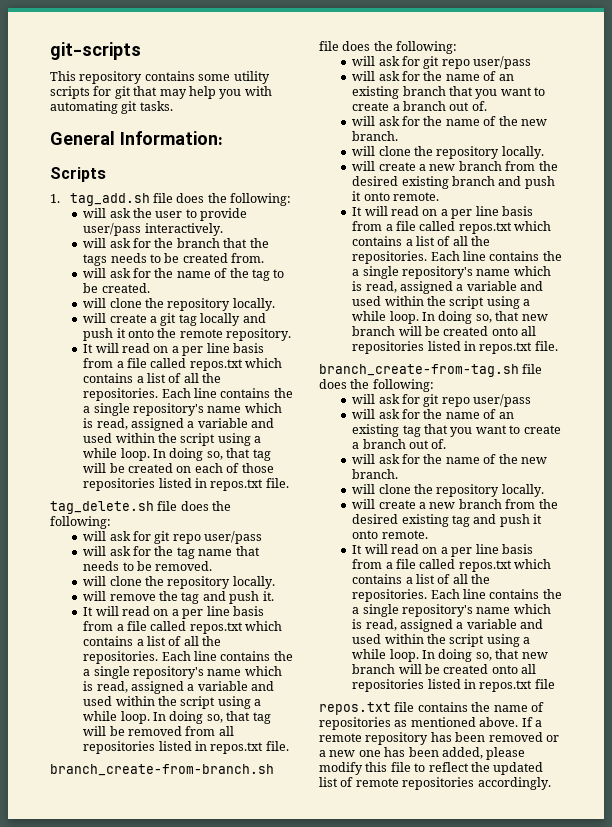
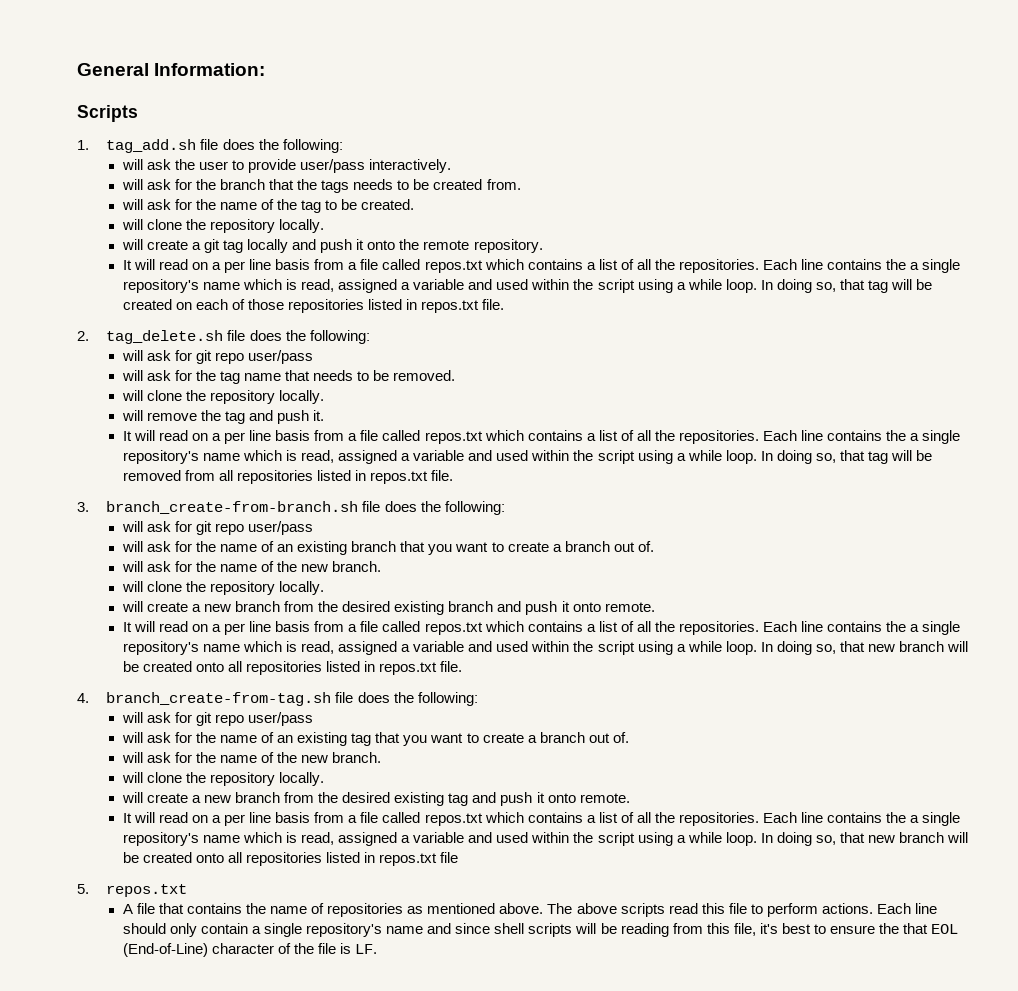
- git-scripts
- This repository contains some utility scripts for git that may help you with automating git tasks.
- tag_delete.sh file does the following:
+ 2. tag_delete.sh file does the following:
- branch_create-from-branch.sh file does the following:
+ 3. branch_create-from-branch.sh file does the following:
- branch_create-from-tag.sh file does the following:
+ 4. branch_create-from-tag.sh file does the following:
- repos.txt file contains the name of repositories as mentioned above.
+ 5. repos.txt
+ A file that contains the name of repositories as mentioned above.
- If a remote repository has been removed or a new one has been added, please modify this file to reflect the updated list of remote repositories accordingly.
+ The above scripts read this file to perform actions. Each line should only contain a single repository's name and since shell scripts will be reading from this file, it's best to ensure the that EOL (End-of-Line) character of the file is LF.

